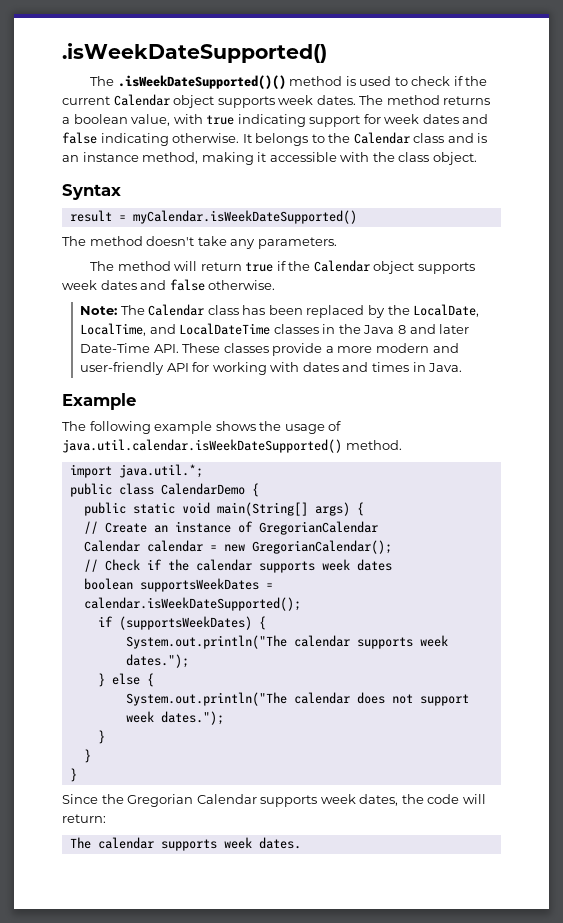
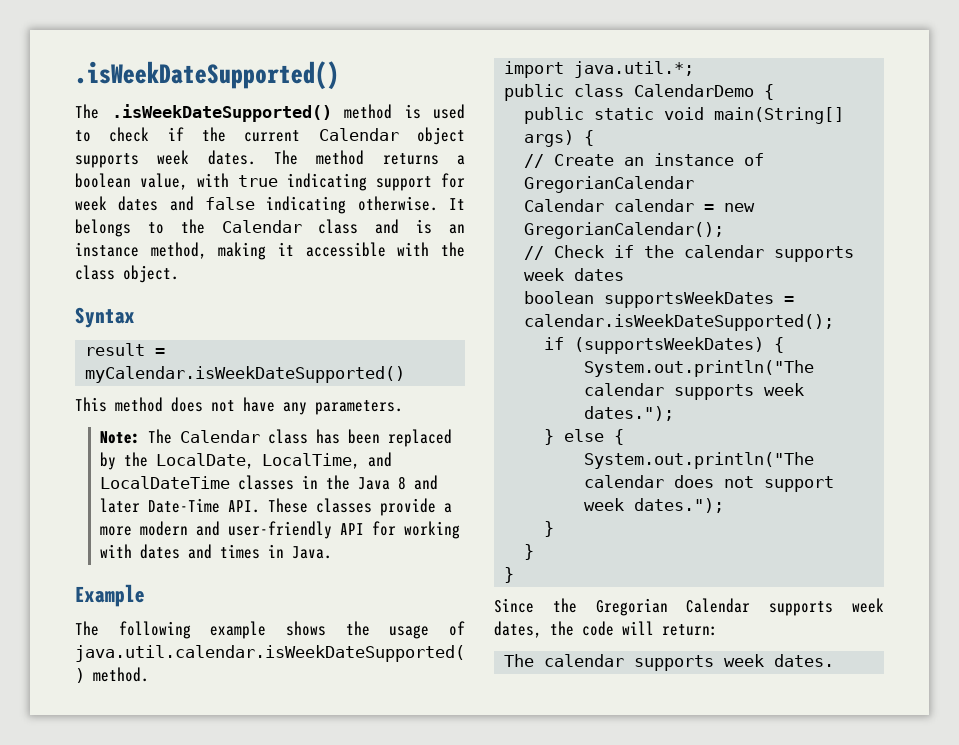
- The .isWeekDateSupported()() method is used to check if the current Calendar object supports week dates.
+ The .isWeekDateSupported() method is used to check if the current Calendar object supports week dates.
- The method doesn't take any parameters.
- The method will return true if the Calendar object supports week dates and false otherwise.
+ This method does not have any parameters.

